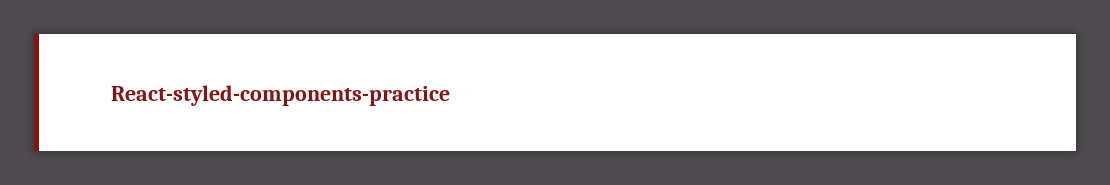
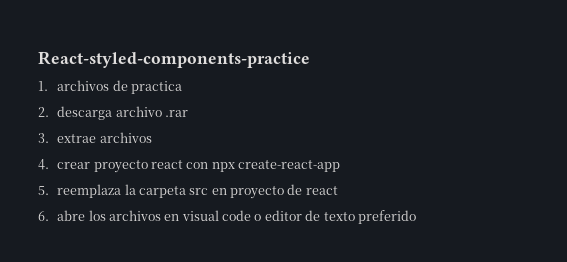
+ 1. archivos de practica
+ 2. descarga archivo .rar
+ 3. extrae archivos
+ 4. crear proyecto react con npx create-react-app
+ 5. reemplaza la carpeta src en proyecto de react
+ 6. abre los archivos en visual code o editor de texto preferido

